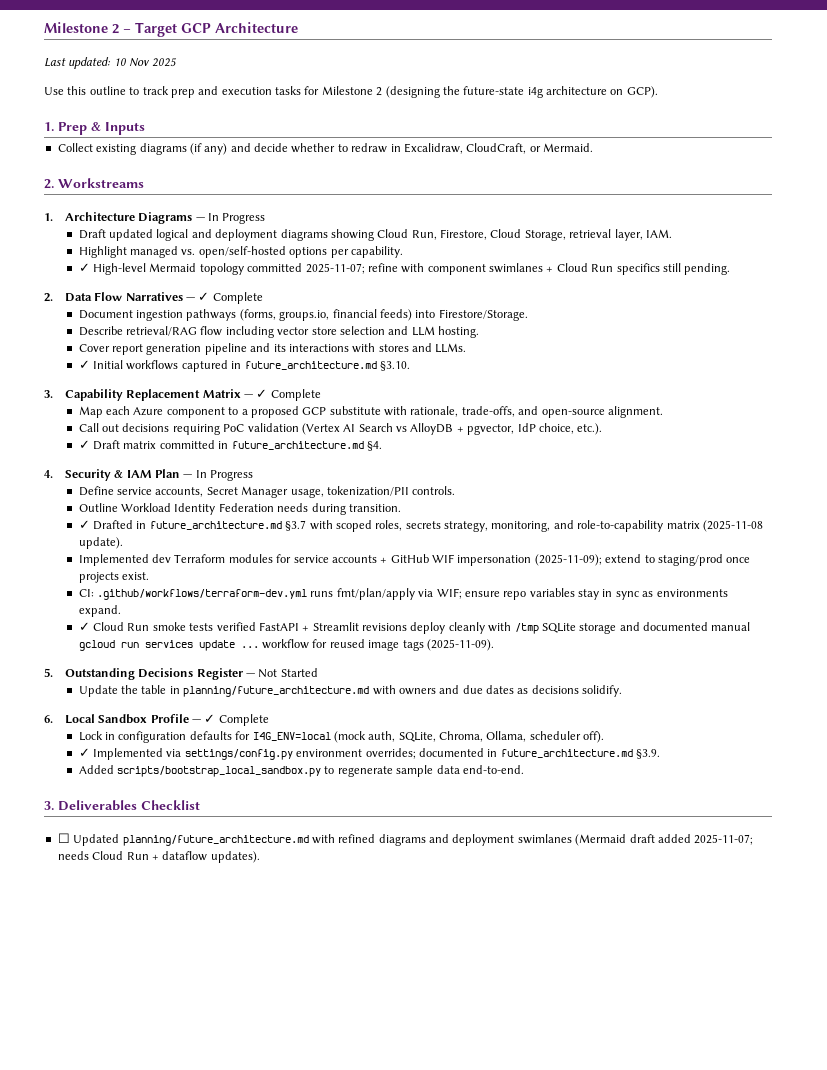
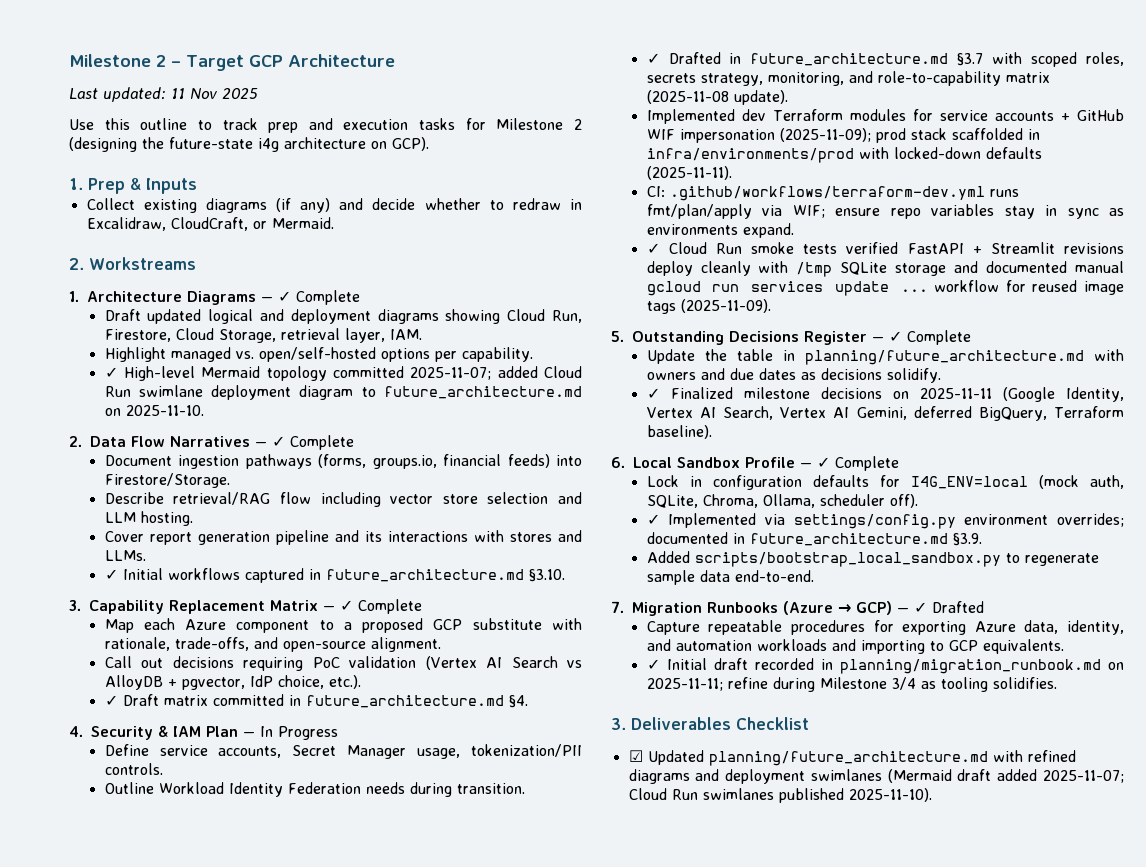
- Last updated: 10 Nov 2025
+ Last updated: 11 Nov 2025
- 1. Architecture Diagrams — In Progress
+ 1. Architecture Diagrams — ✓ Complete
- ✓ High-level Mermaid topology committed 2025-11-07; refine with component swimlanes + Cloud Run specifics still pending.
+ ✓ High-level Mermaid topology committed 2025-11-07; added Cloud Run swimlane deployment diagram to future_architecture.md on 2025-11-10.
- Implemented dev Terraform modules for service accounts + GitHub WIF impersonation (2025-11-09); extend to staging/prod once projects exist.
+ Implemented dev Terraform modules for service accounts + GitHub WIF impersonation (2025-11-09); prod stack scaffolded in infra/environments/prod with locked-down defaults (2025-11-11).
- 5. Outstanding Decisions Register — Not Started
+ 5. Outstanding Decisions Register — ✓ Complete
+ ✓ Finalized milestone decisions on 2025-11-11 (Google Identity, Vertex AI Search, Vertex AI Gemini, deferred BigQuery, Terraform baseline).
+ 7. Migration Runbooks (Azure → GCP) — ✓ Drafted
+ Capture repeatable procedures for exporting Azure data, identity, and automation workloads and importing to GCP equivalents.
+ ✓ Initial draft recorded in planning/migration_runbook.md on 2025-11-11; refine during Milestone 3/4 as tooling solidifies.
- ☐ Updated planning/future_architecture.md with refined diagrams and deployment swimlanes (Mermaid draft added 2025-11-07; needs Cloud Run + dataflow updates).
+ ☑ Updated planning/future_architecture.md with refined diagrams and deployment swimlanes (Mermaid draft added 2025-11-07; Cloud Run swimlanes published 2025-11-10).

